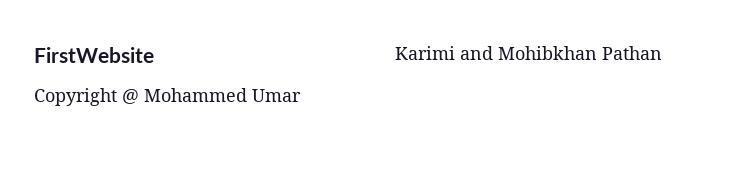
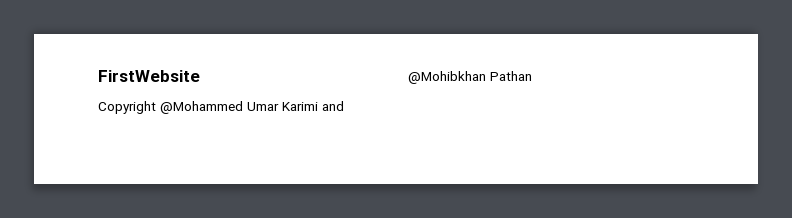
- Copyright @ Mohammed Umar Karimi and Mohibkhan Pathan
+ Copyright @Mohammed Umar Karimi and @Mohibkhan Pathan

